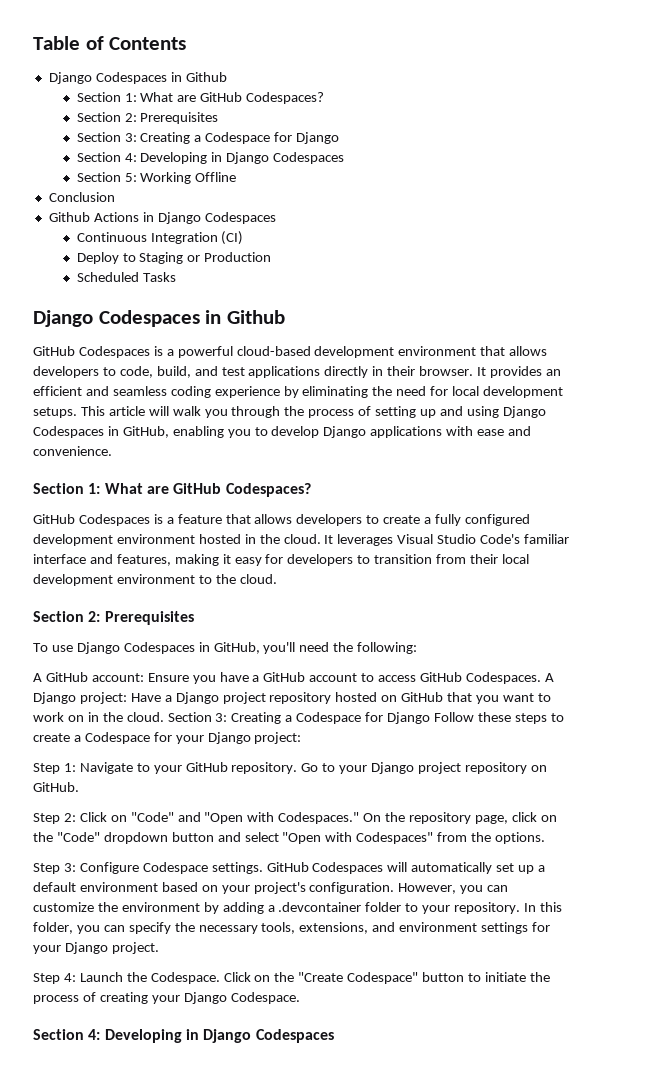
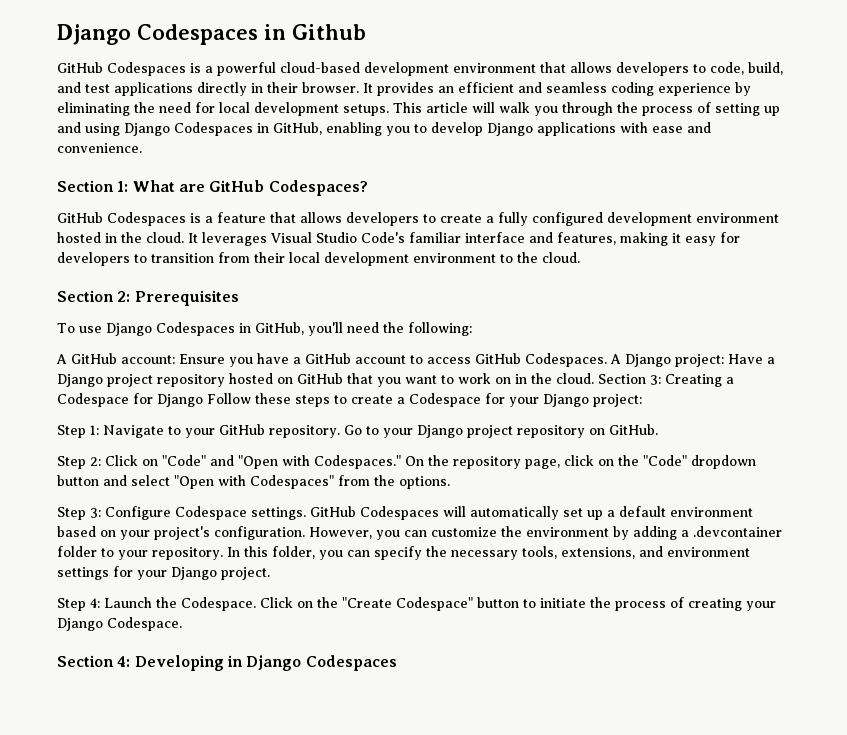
- Table of Contents
- Django Codespaces in Github
- Section 1: What are GitHub Codespaces?
- Section 2: Prerequisites
- Section 3: Creating a Codespace for Django
- Section 4: Developing in Django Codespaces
- Section 5: Working Offline
- Conclusion
- Github Actions in Django Codespaces
- Continuous Integration (CI)
- Deploy to Staging or Production
- Scheduled Tasks

